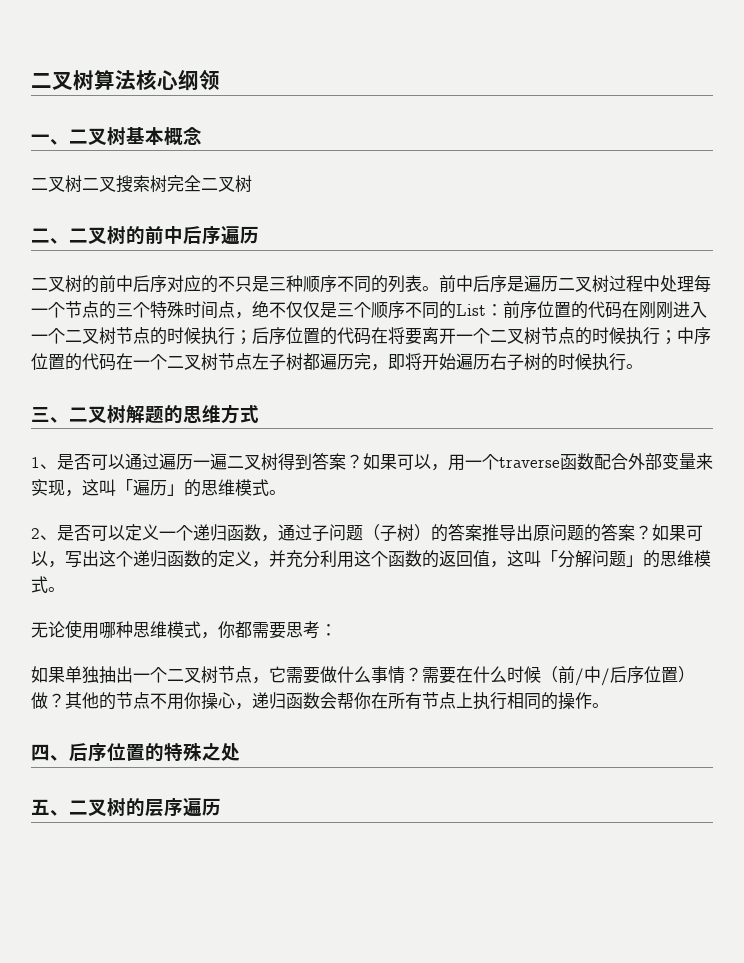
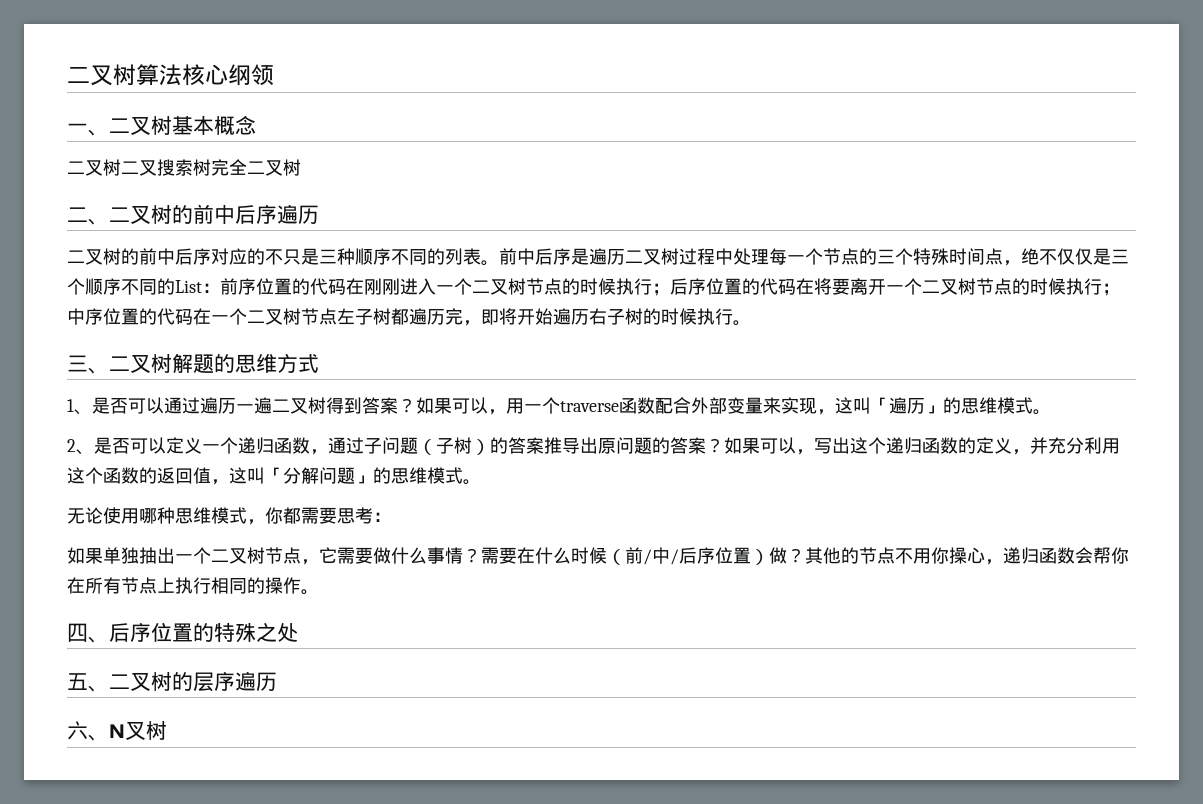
+ 六、N叉树

